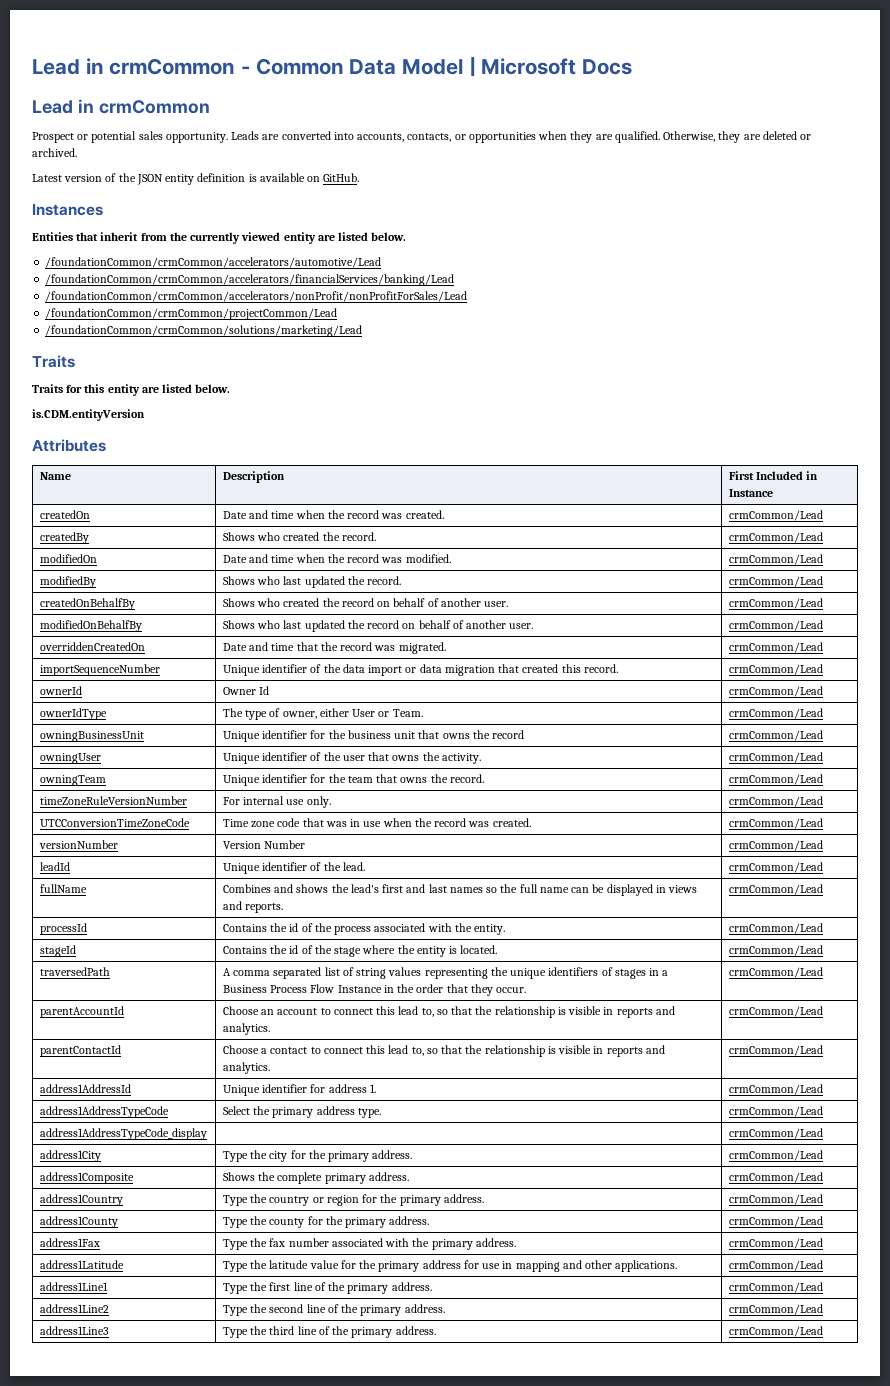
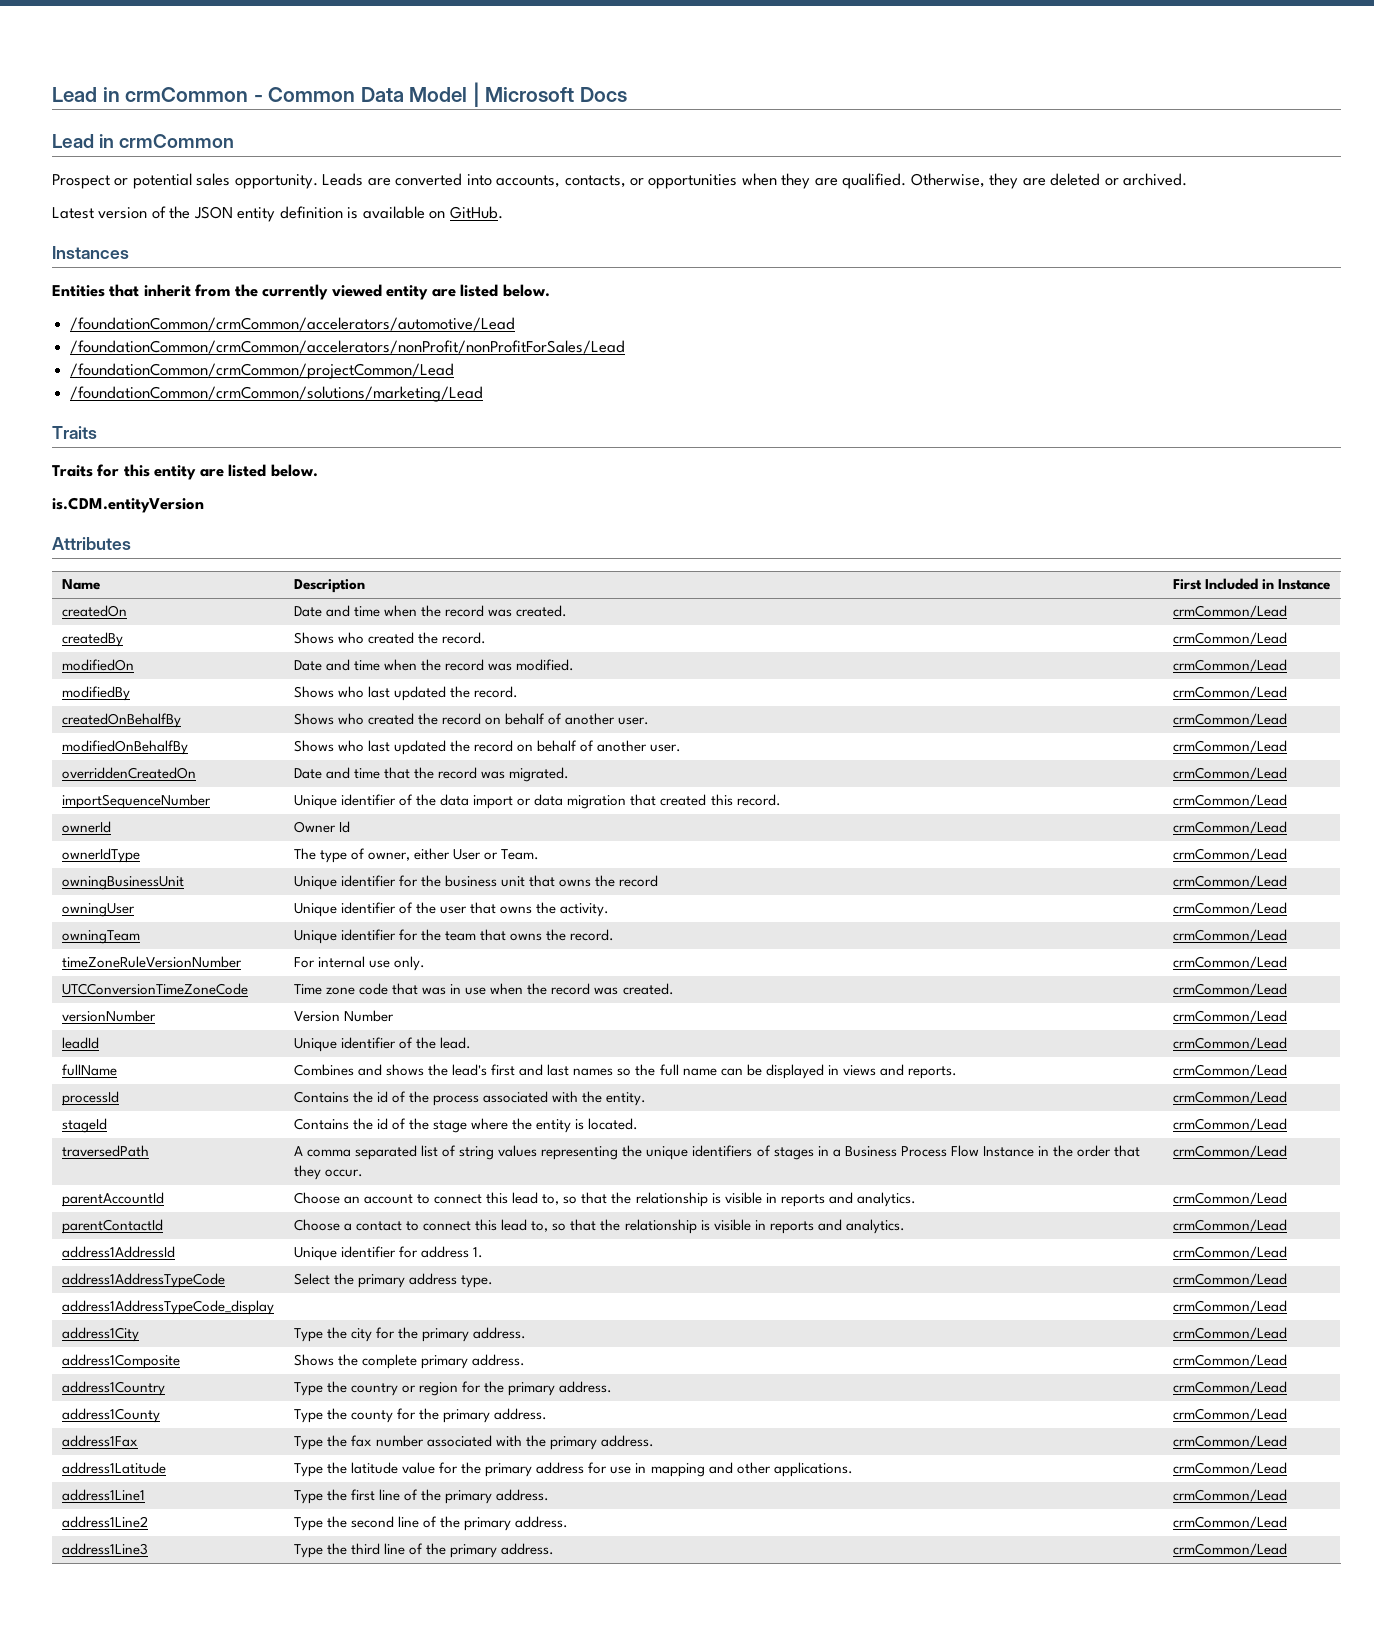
- /foundationCommon/crmCommon/accelerators/financialServices/banking/Lead

